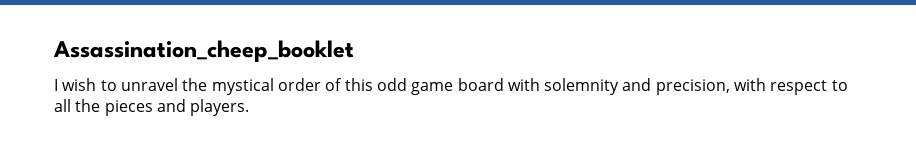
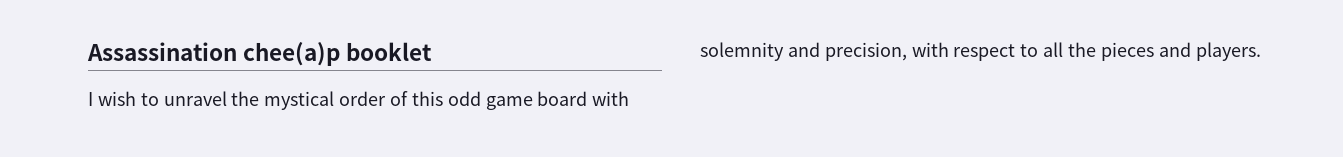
- Assassination_cheep_booklet
+ Assassination chee(a)p booklet

